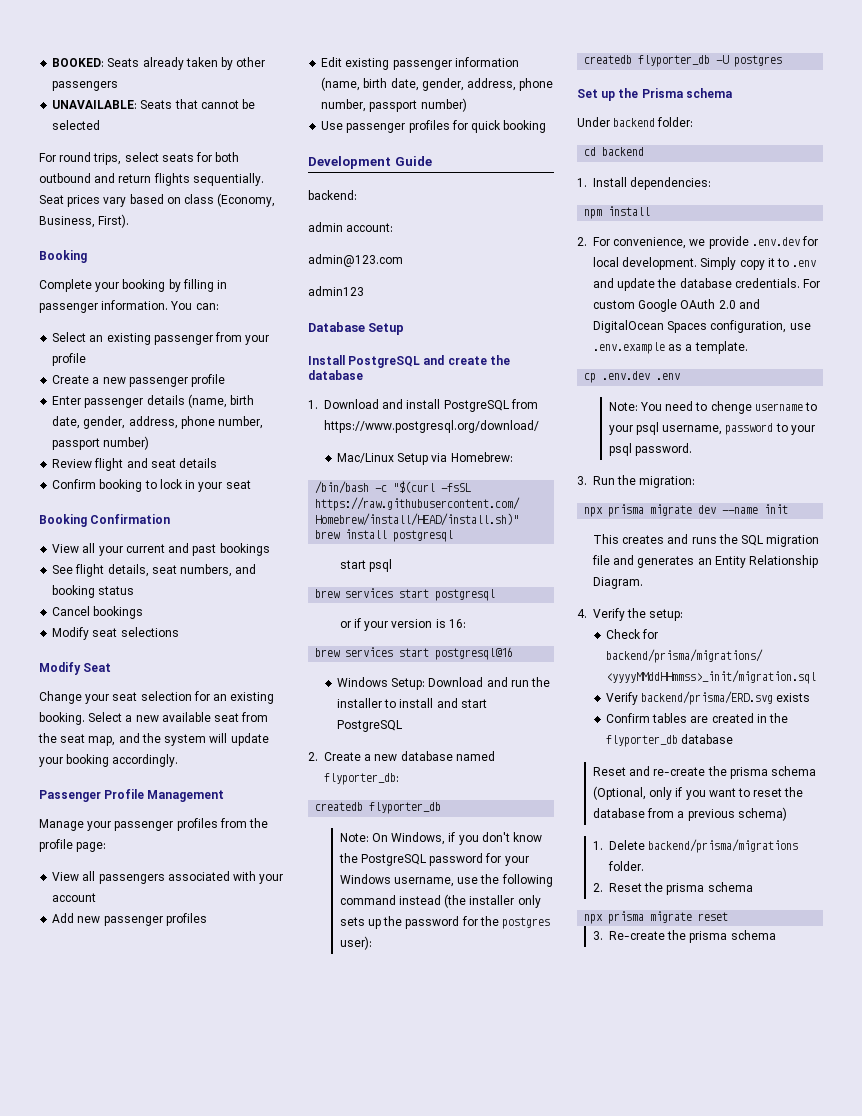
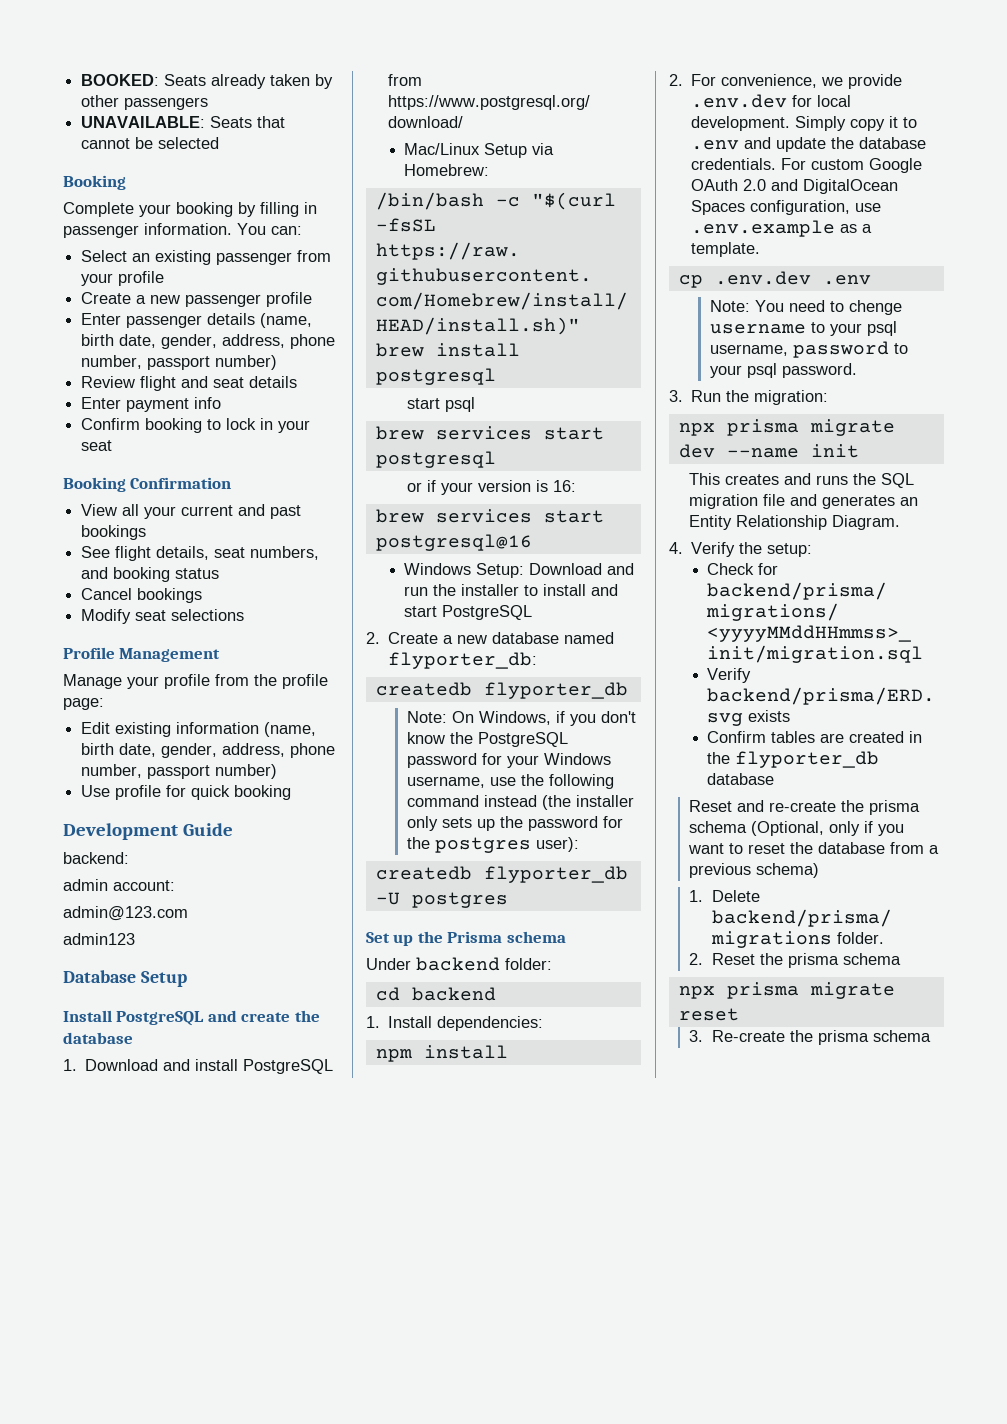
- For round trips, select seats for both outbound and return flights sequentially. Seat prices vary based on class (Economy, Business, First).
+ Enter payment info
- Modify Seat
- Change your seat selection for an existing booking. Select a new available seat from the seat map, and the system will update your booking accordingly.
- Passenger Profile Management
+ Profile Management
- Manage your passenger profiles from the profile page:
+ Manage your profile from the profile page:
- View all passengers associated with your account
- Add new passenger profiles
- Edit existing passenger information (name, birth date, gender, address, phone number, passport number)
+ Edit existing information (name, birth date, gender, address, phone number, passport number)
- Use passenger profiles for quick booking
+ Use profile for quick booking

